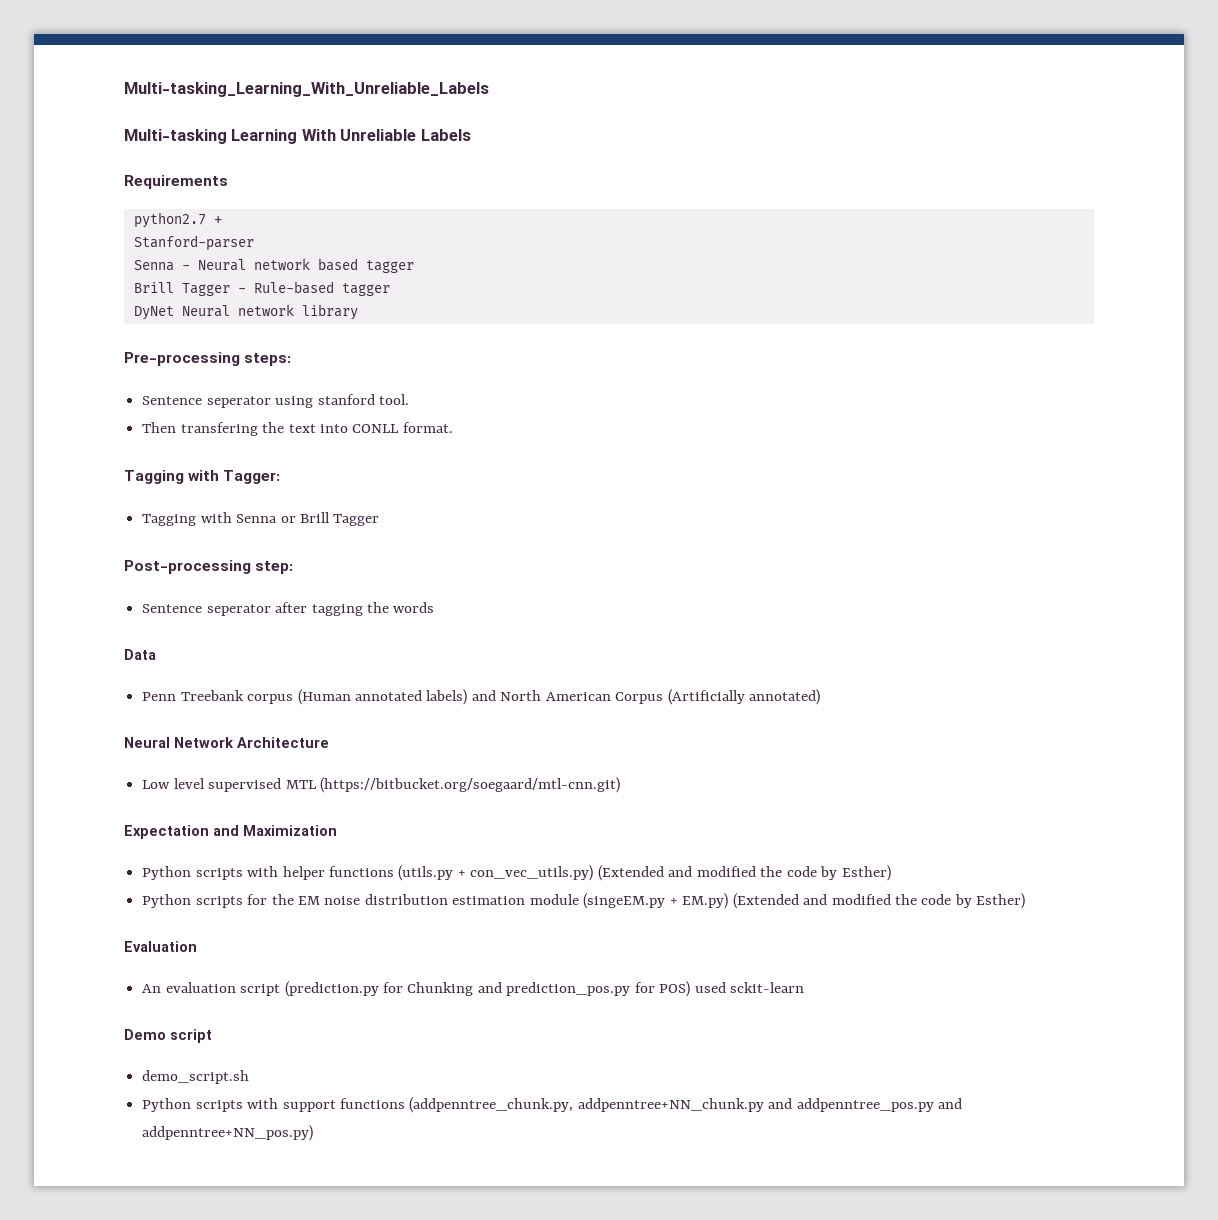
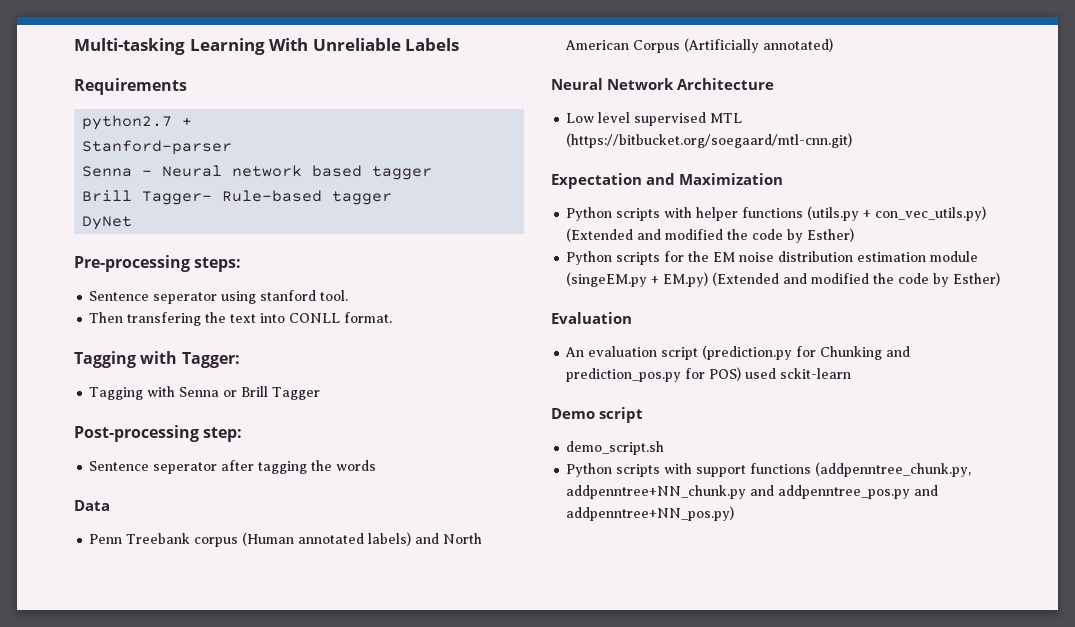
- Multi-tasking_Learning_With_Unreliable_Labels
- Brill Tagger - Rule-based tagger
+ Brill Tagger- Rule-based tagger
- DyNet Neural network library
+ DyNet

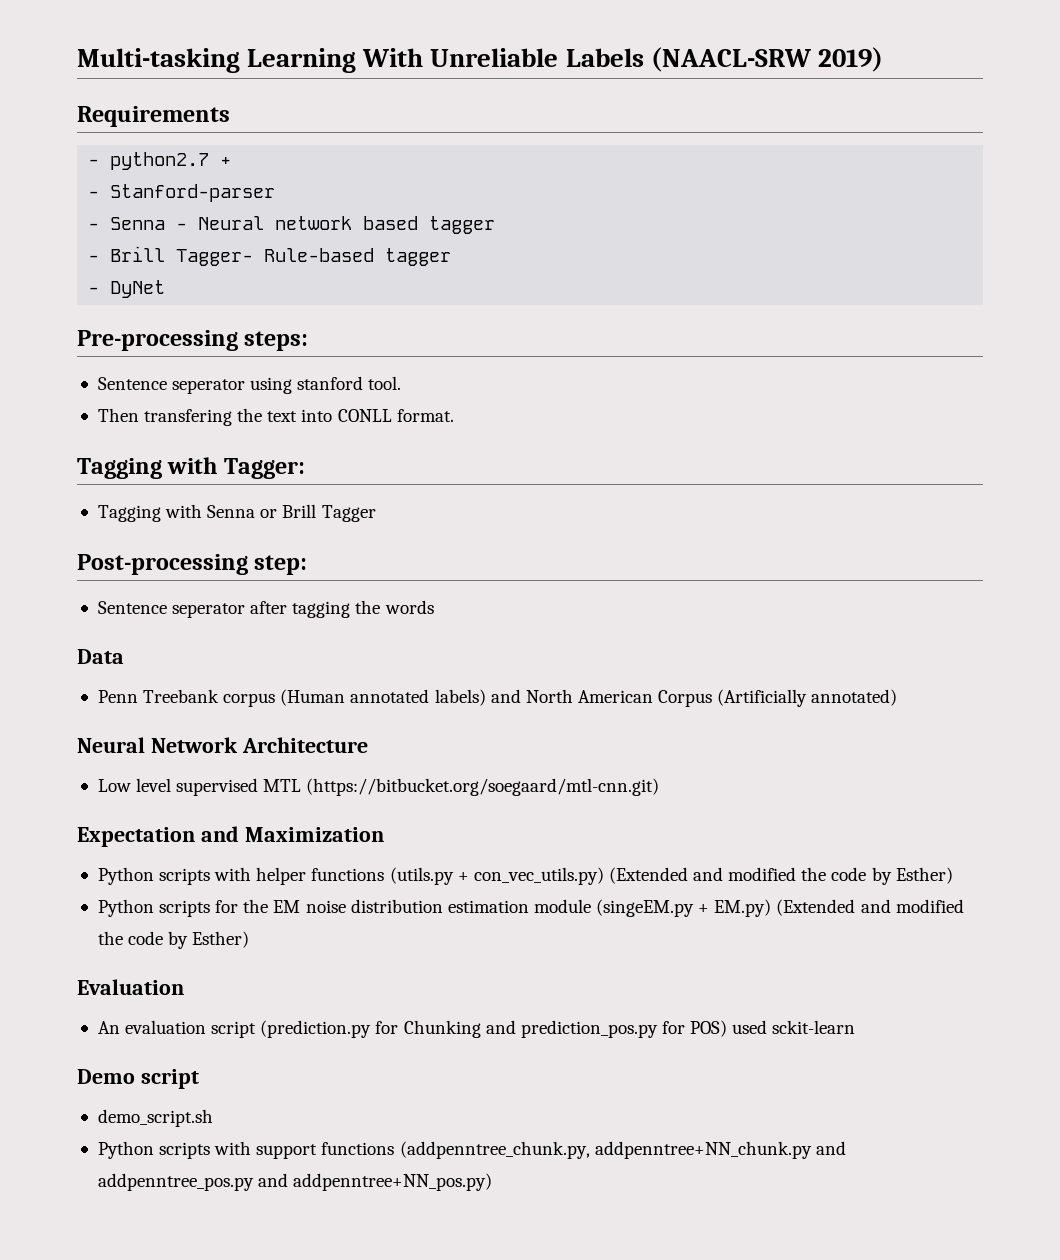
- Multi-tasking Learning With Unreliable Labels
+ Multi-tasking Learning With Unreliable Labels (NAACL-SRW 2019)
- python2.7 +
+ - python2.7 +
- Stanford-parser
+ - Stanford-parser
- Senna - Neural network based tagger
+ - Senna - Neural network based tagger
- Brill Tagger- Rule-based tagger
+ - Brill Tagger- Rule-based tagger
- DyNet
+ - DyNet

